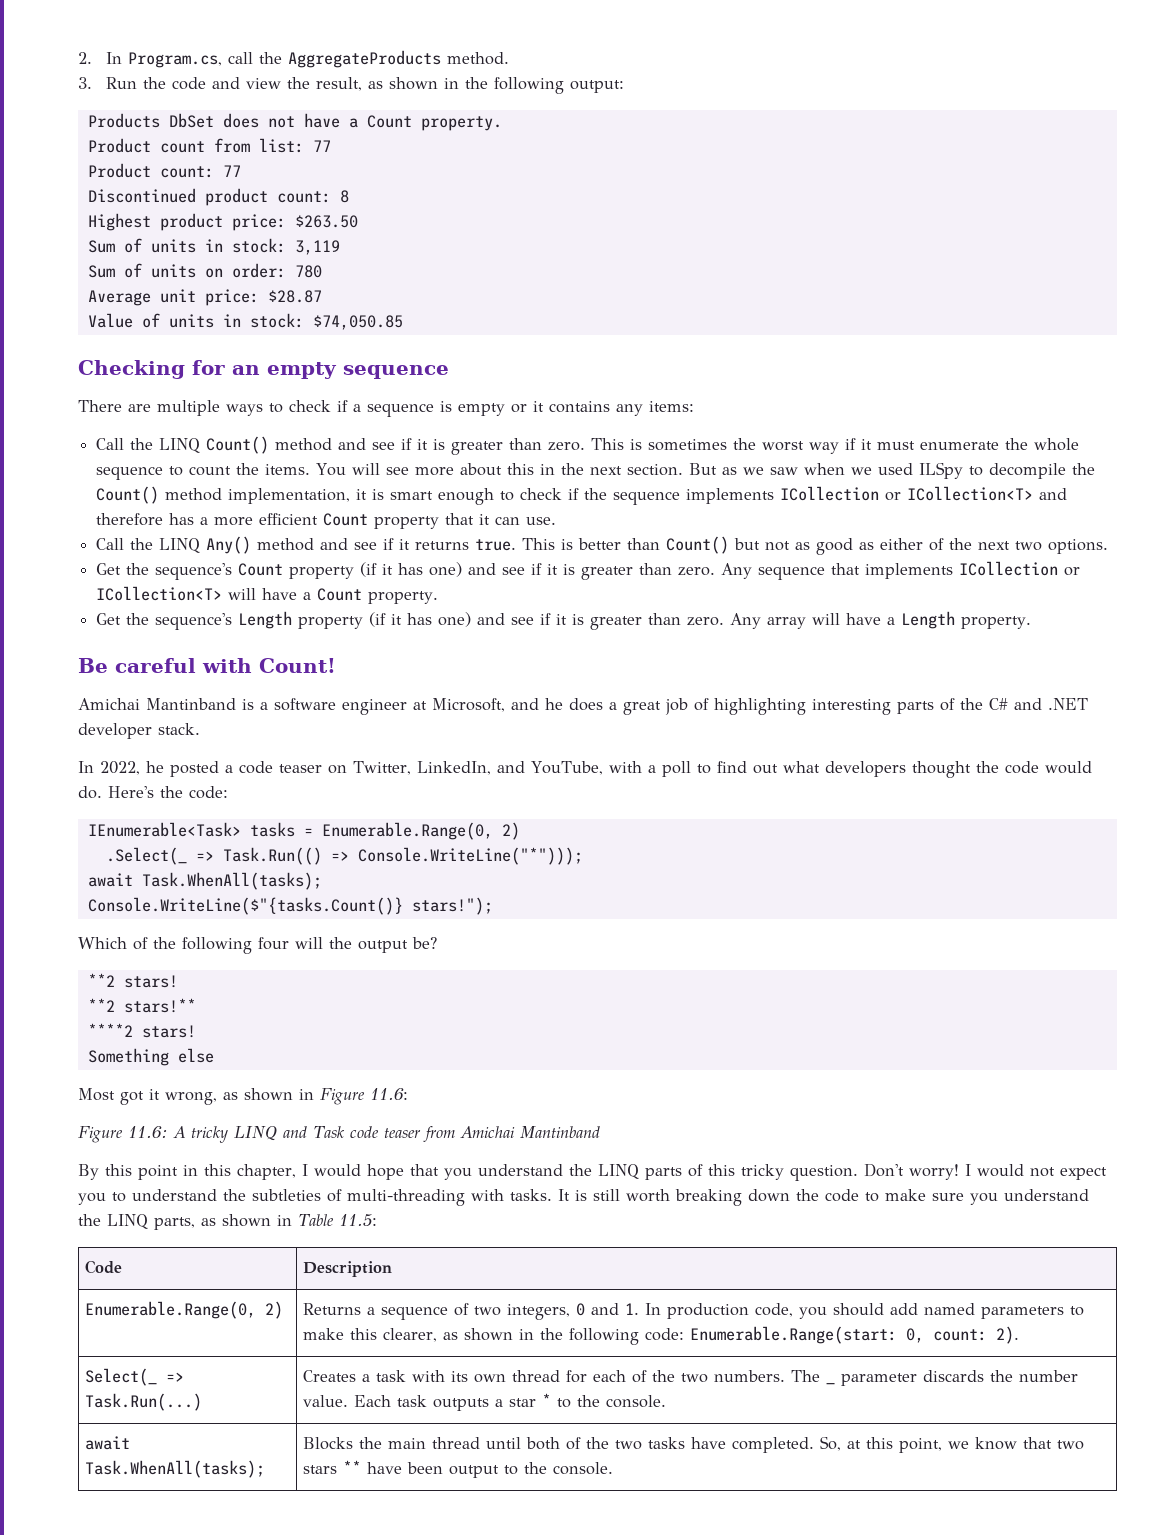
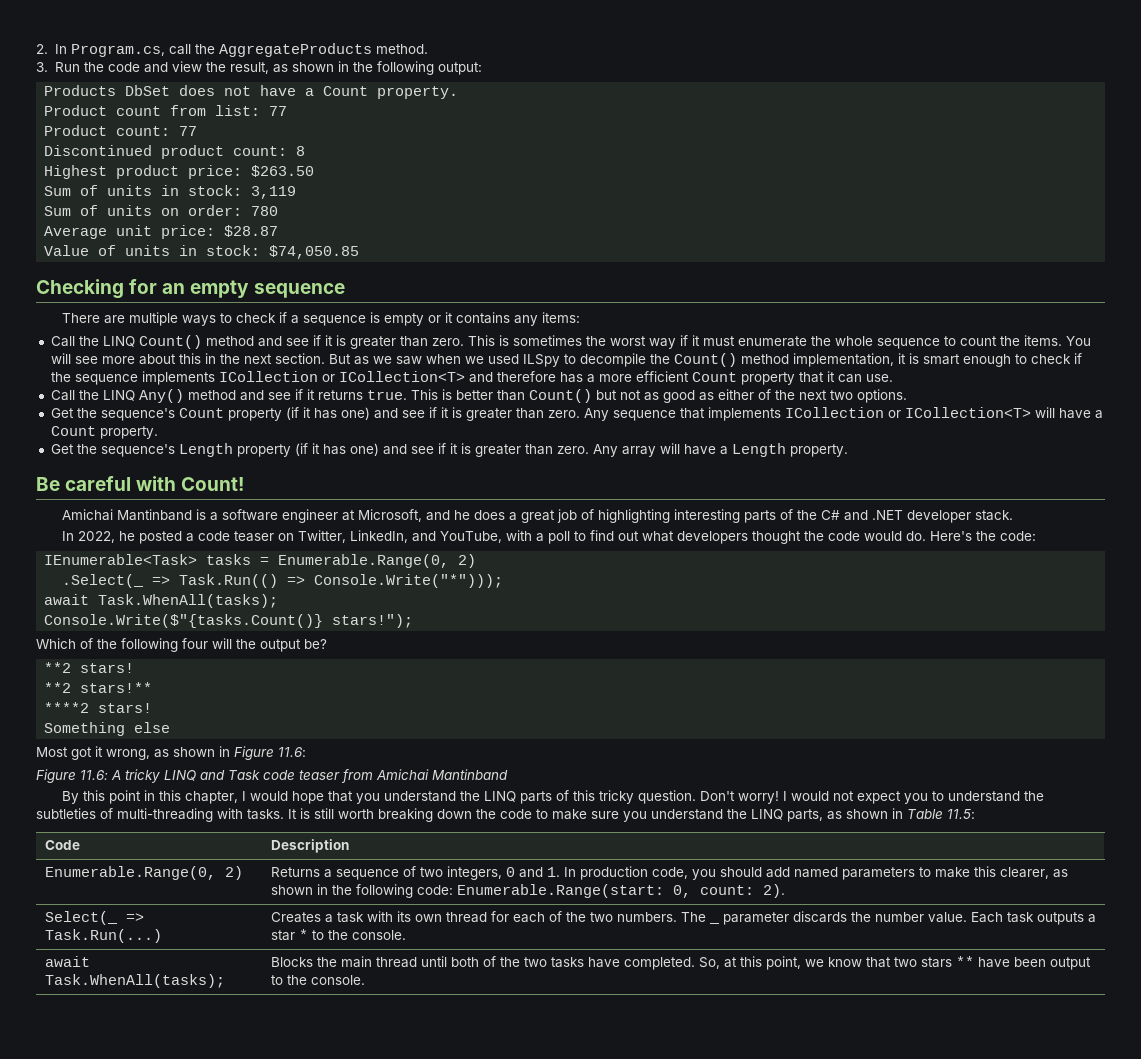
- .Select(_ => Task.Run(() => Console.WriteLine("*")));
+ .Select(_ => Task.Run(() => Console.Write("*")));
- Console.WriteLine($"{tasks.Count()} stars!");
+ Console.Write($"{tasks.Count()} stars!");

